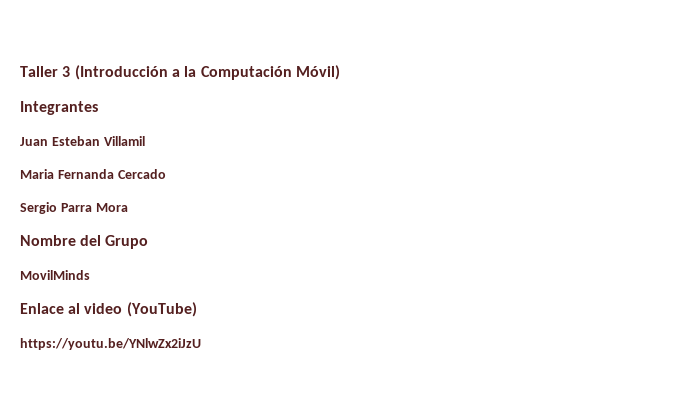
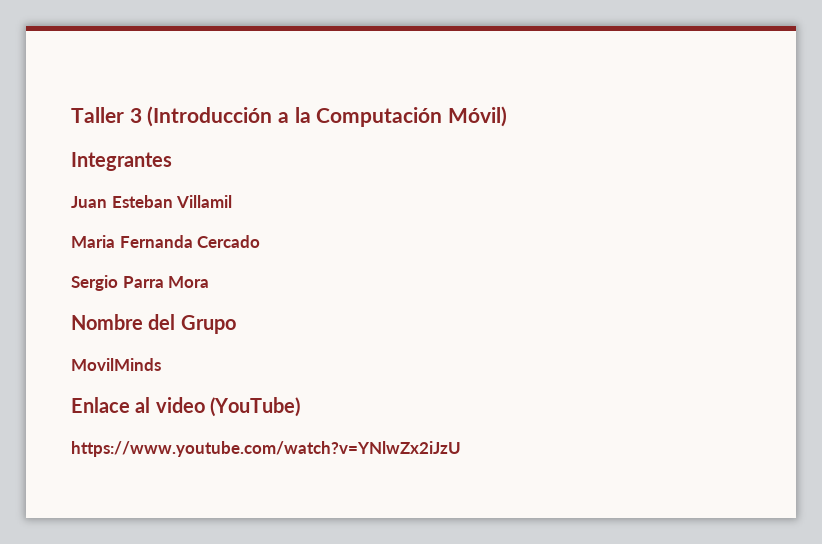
- https://youtu.be/YNlwZx2iJzU
+ https://www.youtube.com/watch?v=YNlwZx2iJzU

